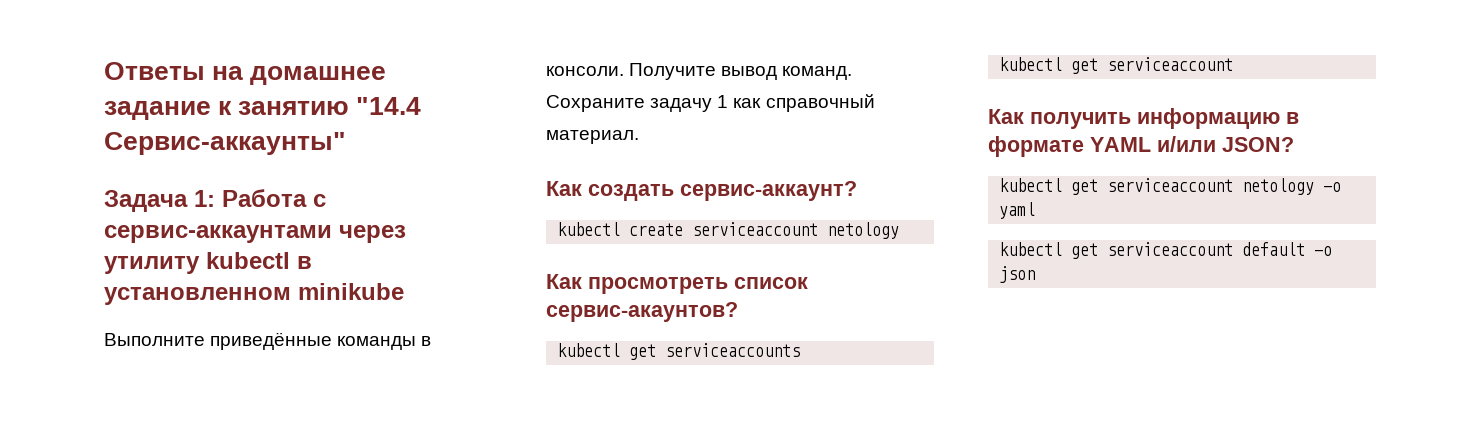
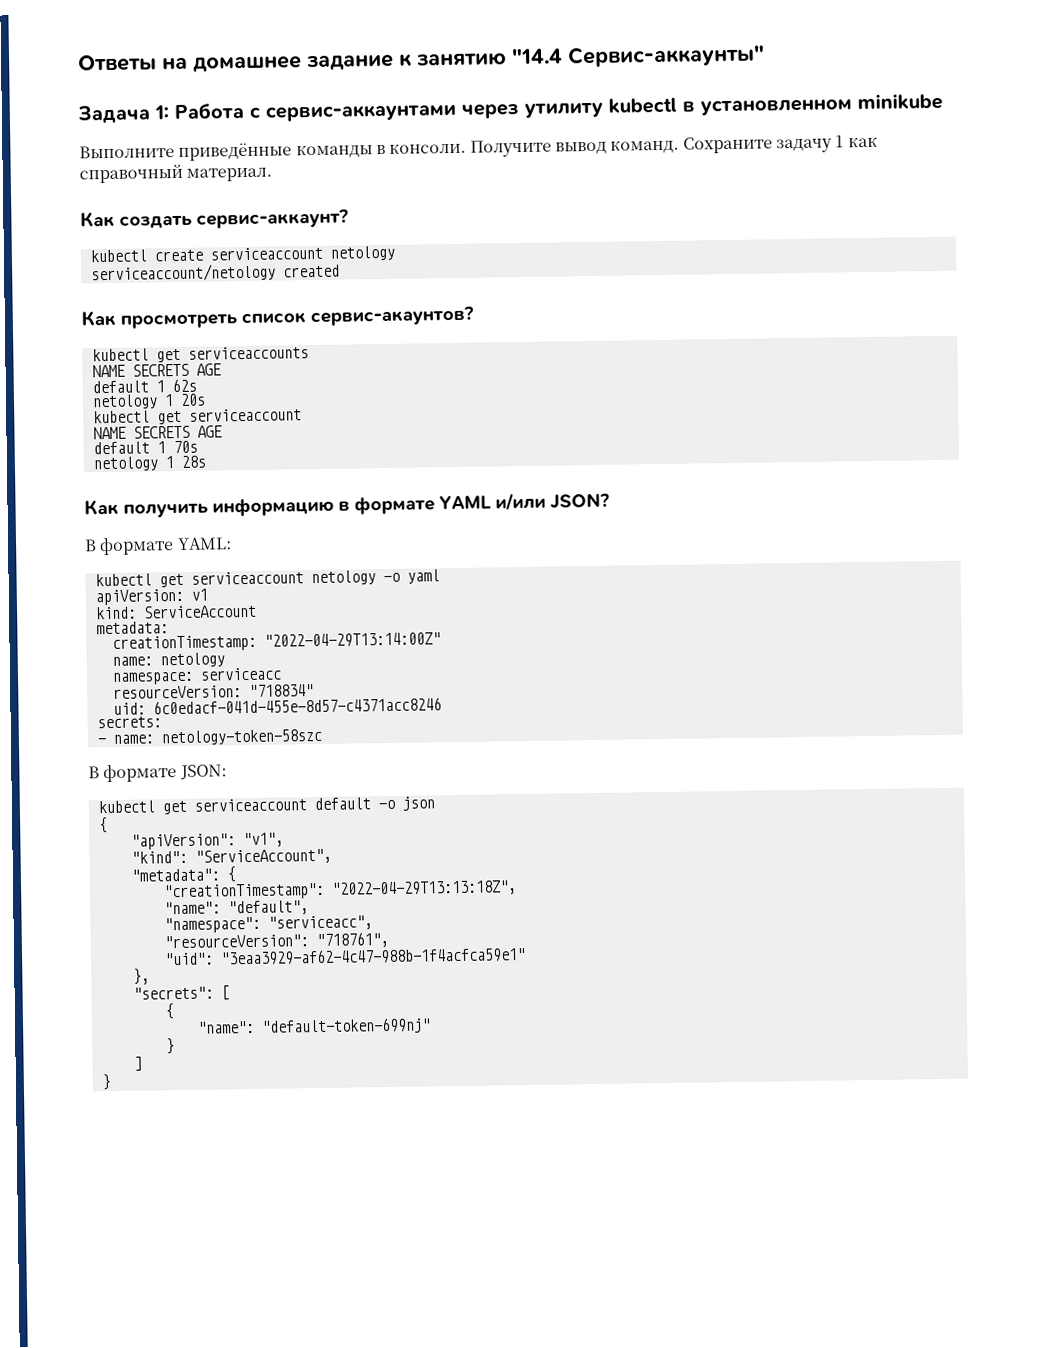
+ serviceaccount/netology created
  kubectl get serviceaccounts
+ NAME SECRETS AGE
+ default 1 62s
+ netology 1 20s
  kubectl get serviceaccount
+ NAME SECRETS AGE
+ default 1 70s
+ netology 1 28s
+ В формате YAML:
+ apiVersion: v1
+ kind: ServiceAccount
+ metadata:
+ creationTimestamp: "2022-04-29T13:14:00Z"
+ name: netology
+ namespace: serviceacc
+ resourceVersion: "718834"
+ uid: 6c0edacf-041d-455e-8d57-c4371acc8246
+ secrets:
+ - name: netology-token-58szc
+ В формате JSON:
  kubectl get serviceaccount default -o json
+ {
+ "apiVersion": "v1",
+ "kind": "ServiceAccount",
+ "metadata": {
+ "creationTimestamp": "2022-04-29T13:13:18Z",
+ "name": "default",
+ "namespace": "serviceacc",
+ "resourceVersion": "718761",
+ "uid": "3eaa3929-af62-4c47-988b-1f4acfca59e1"
+ },
+ "secrets": [
+ {
+ "name": "default-token-699nj"
+ }
+ ]
+ }

